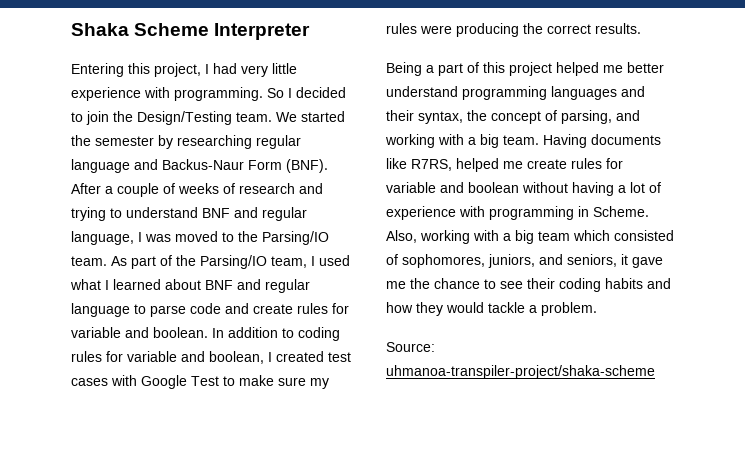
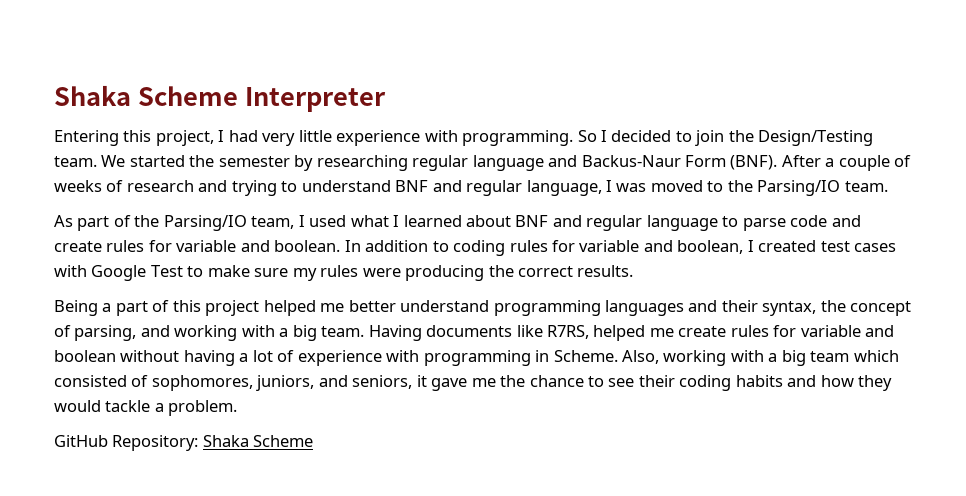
- After a couple of weeks of research and trying to understand BNF and regular language, I was moved to the Parsing/IO team. As part of the Parsing/IO team, I used what I learned about BNF and regular language to parse code and create rules for variable and boolean.
+ After a couple of weeks of research and trying to understand BNF and regular language, I was moved to the Parsing/IO team.
+ As part of the Parsing/IO team, I used what I learned about BNF and regular language to parse code and create rules for variable and boolean.
- Source: uhmanoa-transpiler-project/shaka-scheme
+ GitHub Repository: Shaka Scheme

